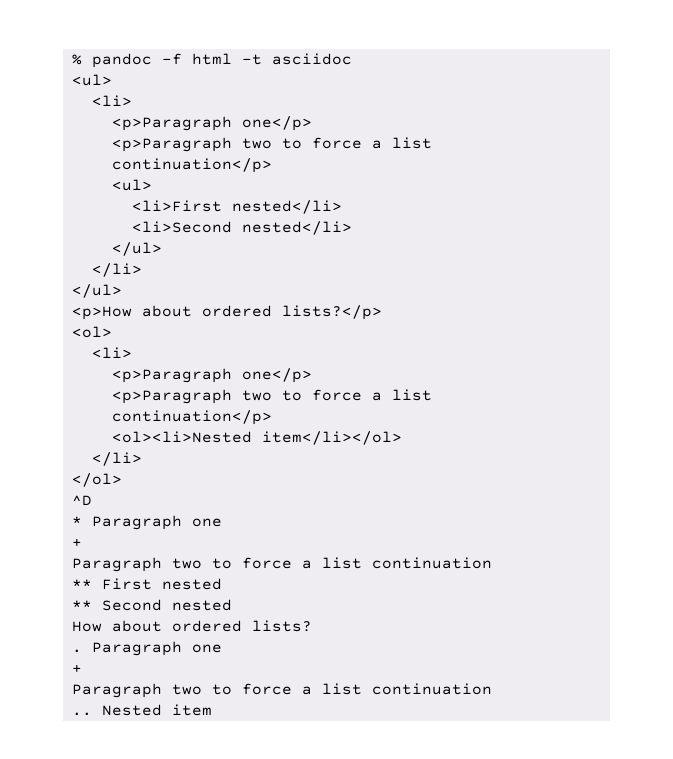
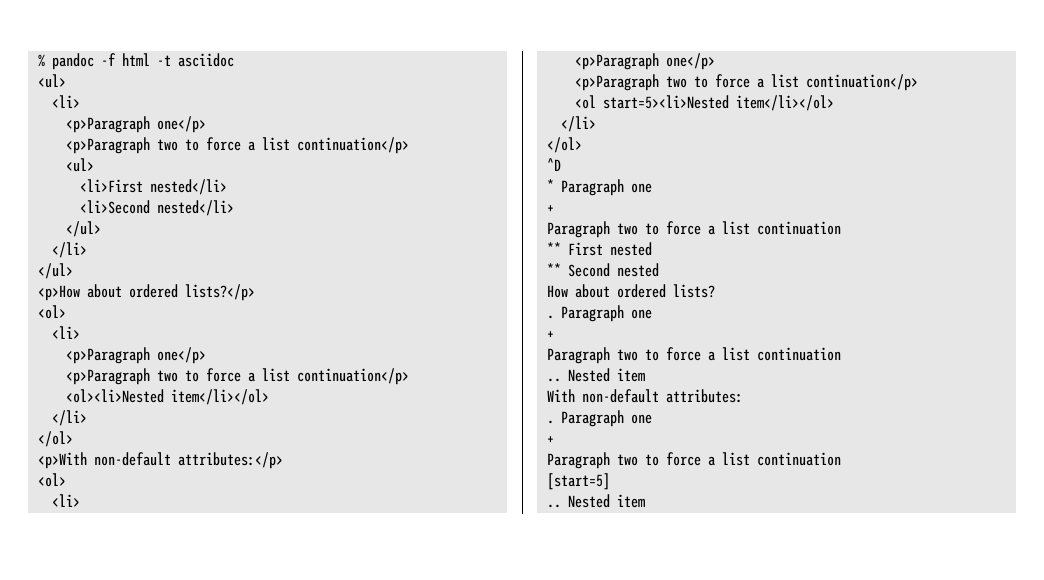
+ <p>With non-default attributes:</p>
+ <ol>
+ <li>
+ <p>Paragraph one</p>
+ <p>Paragraph two to force a list continuation</p>
+ <ol start=5><li>Nested item</li></ol>
+ </li>
+ </ol>
+ With non-default attributes:
+ . Paragraph one
+ +
+ Paragraph two to force a list continuation
+ [start=5]
+ .. Nested item

